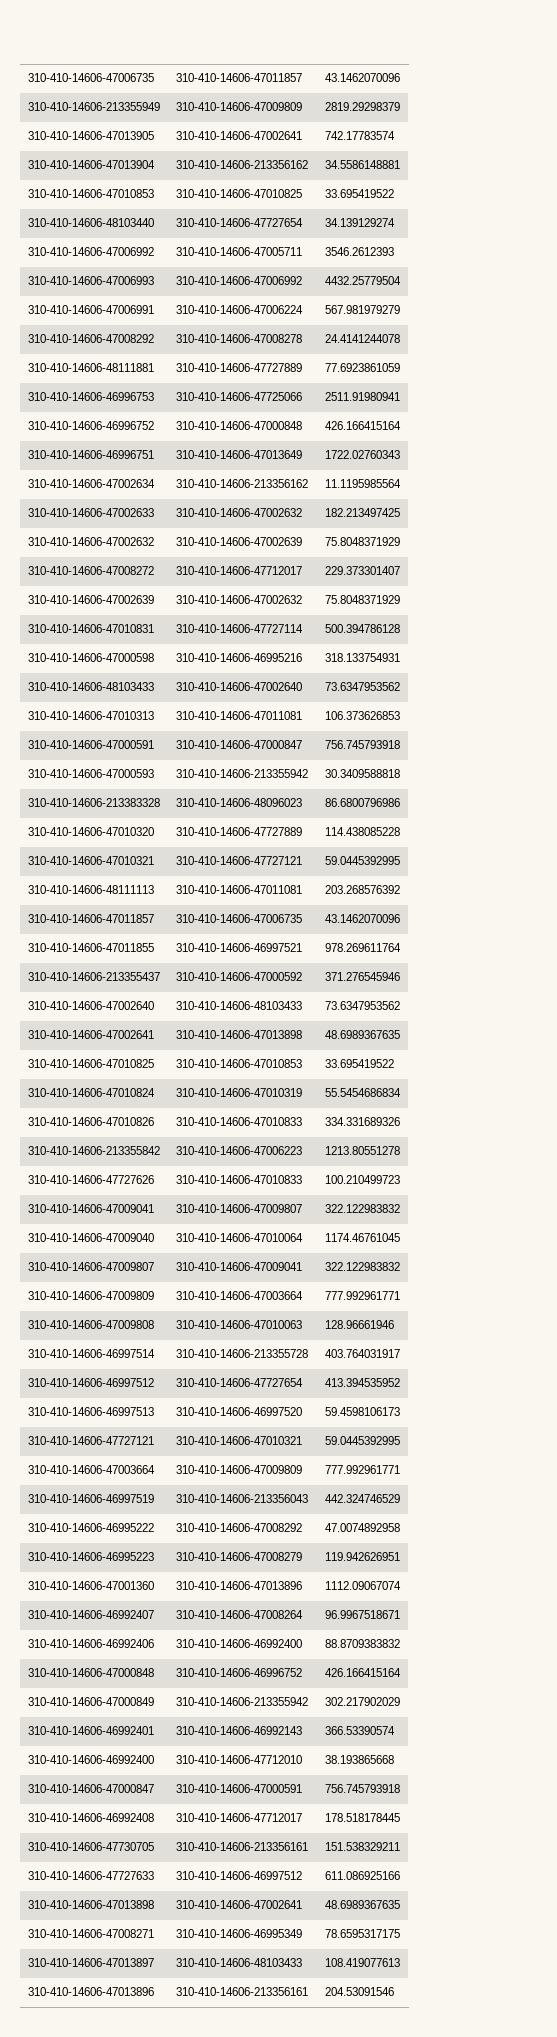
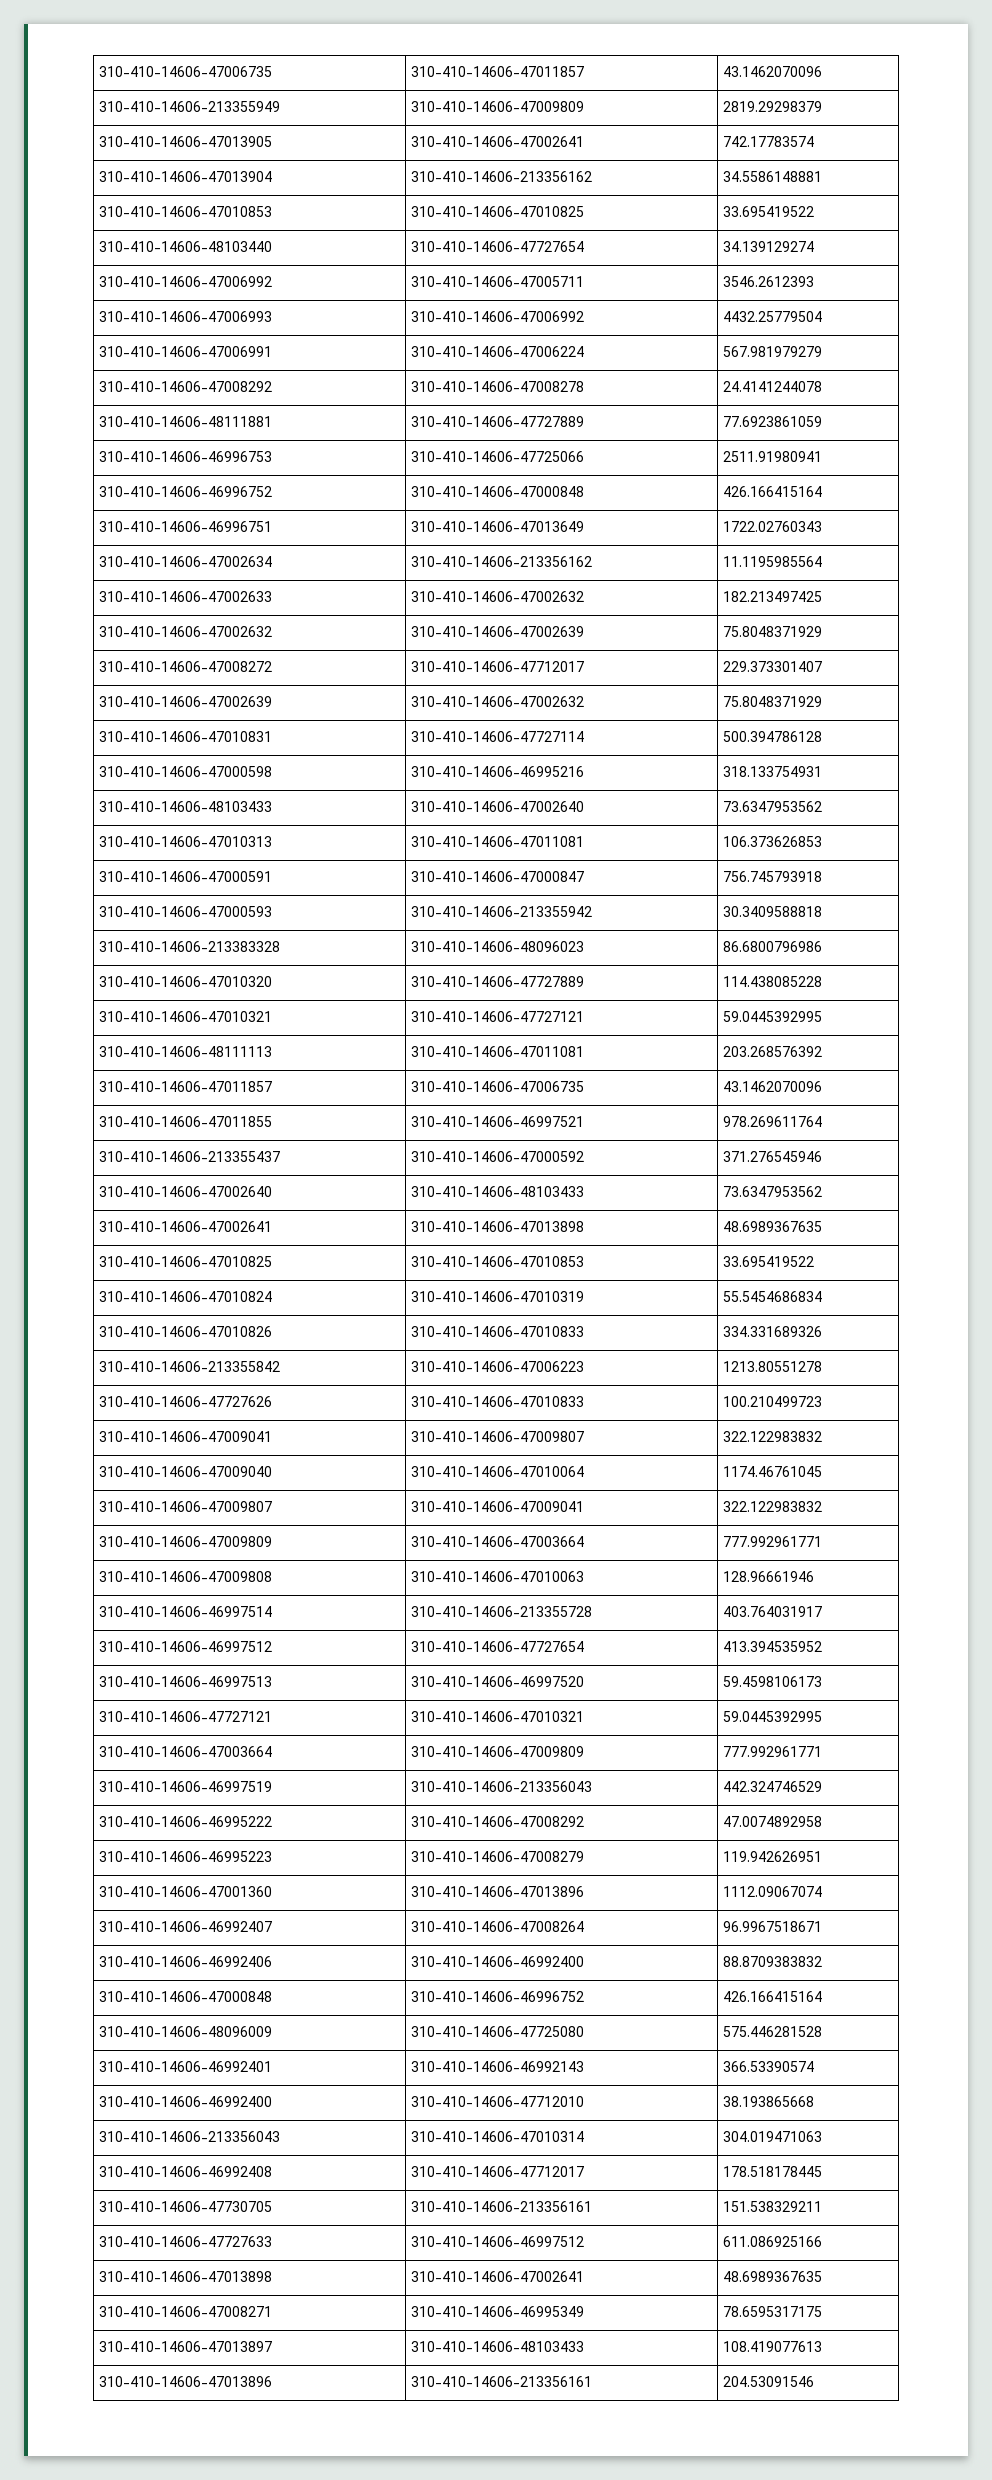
- 310-410-14606-47000849 | 310-410-14606-213355942 | 302.217902029
+ 310-410-14606-48096009 | 310-410-14606-47725080 | 575.446281528
- 310-410-14606-47000847 | 310-410-14606-47000591 | 756.745793918
+ 310-410-14606-213356043 | 310-410-14606-47010314 | 304.019471063

